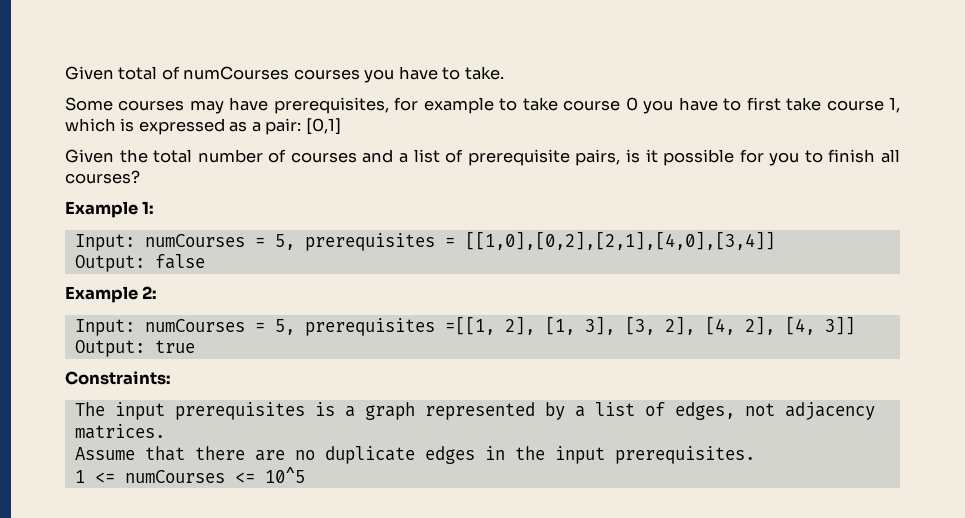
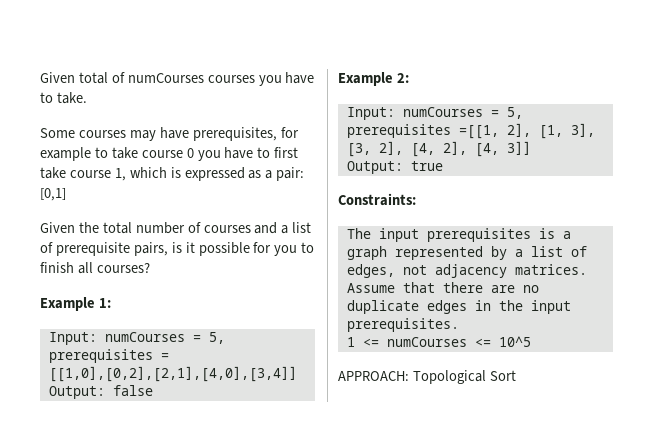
+ APPROACH: Topological Sort

